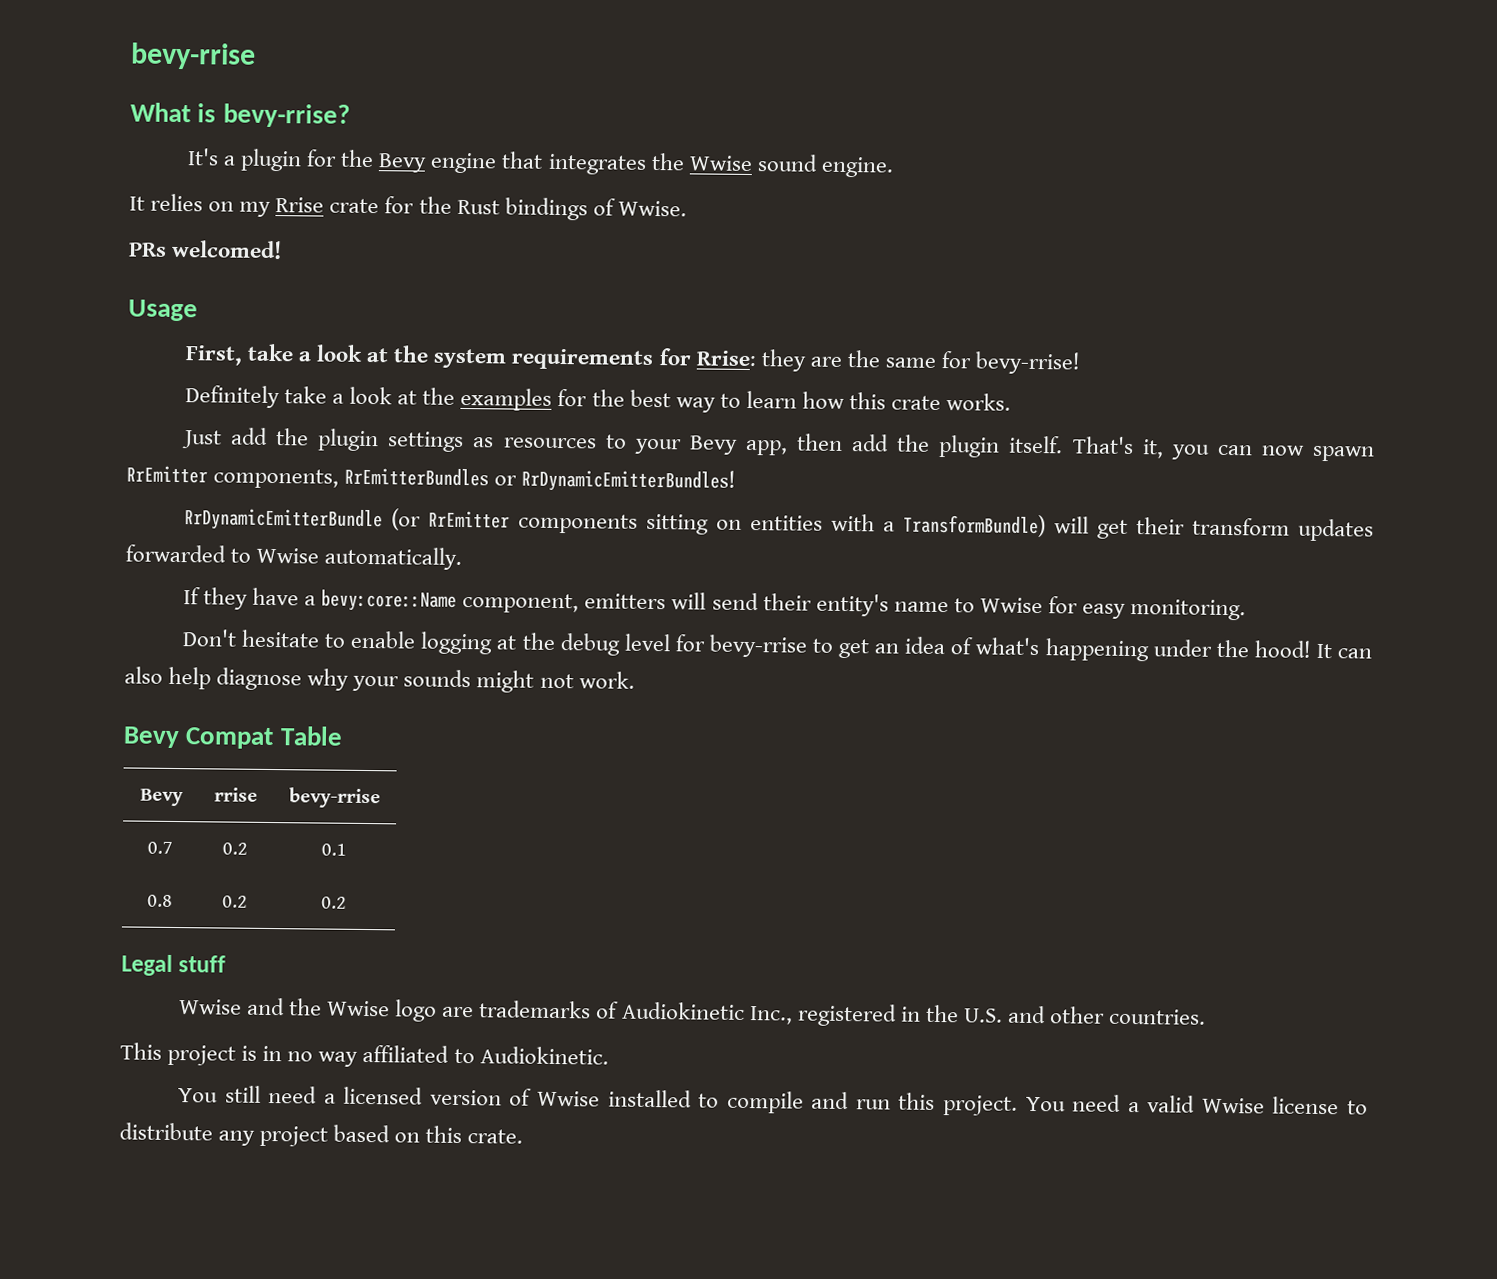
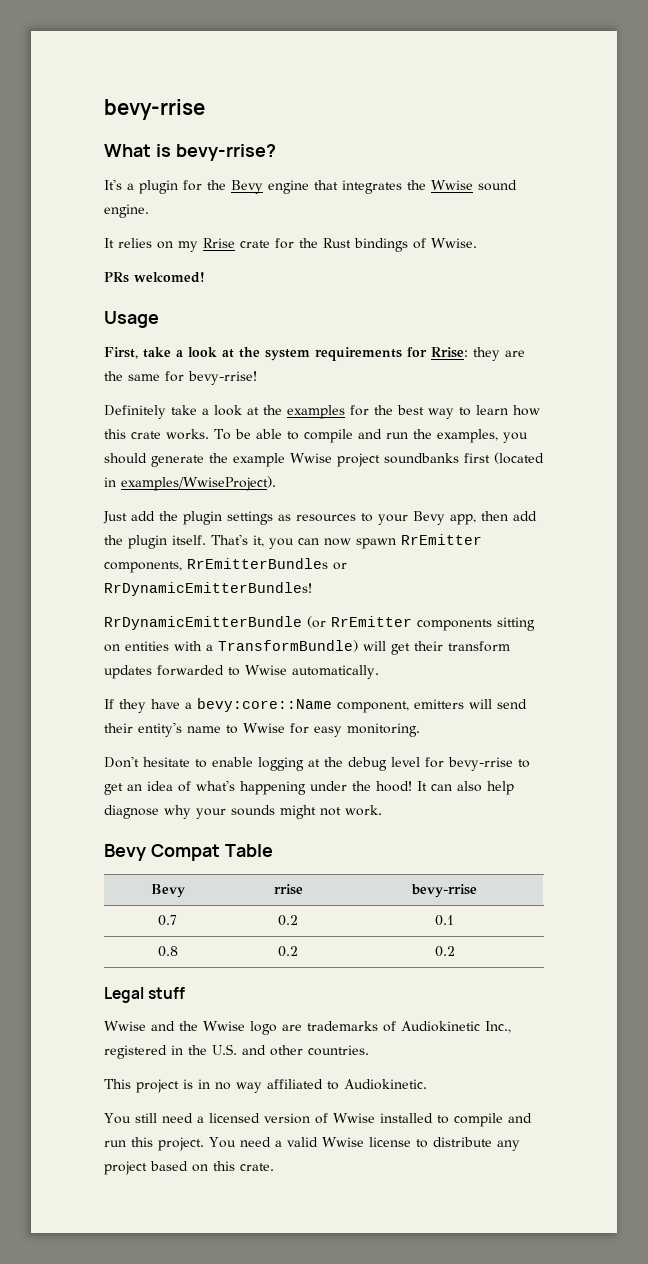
+ To be able to compile and run the examples, you should generate the example Wwise project soundbanks first (located in examples/WwiseProject).

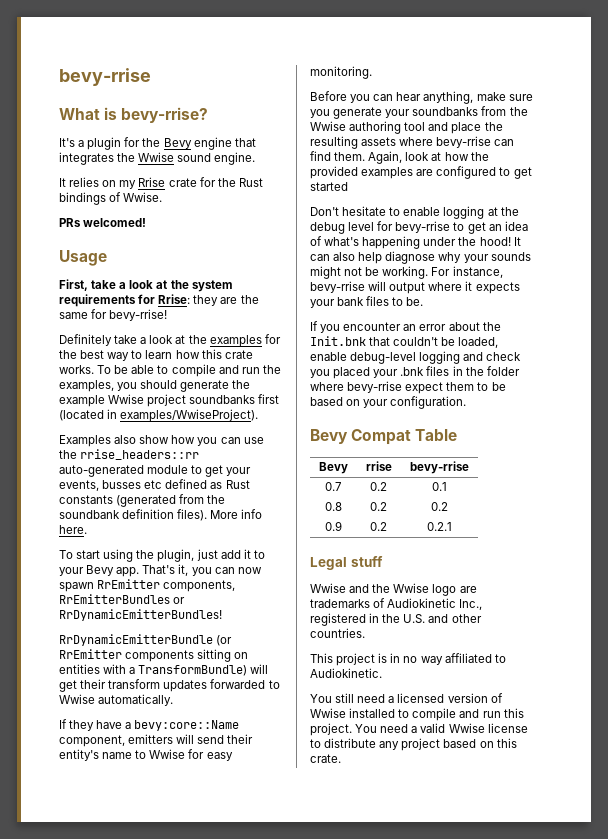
- Just add the plugin settings as resources to your Bevy app, then add the plugin itself.
+ Examples also show how you can use the rrise_headers::rr auto-generated module to get your events, busses etc defined as Rust constants (generated from the soundbank definition files). More info here.
+ To start using the plugin, just add it to your Bevy app.
+ Before you can hear anything, make sure you generate your soundbanks from the Wwise authoring tool and place the resulting assets where bevy-rrise can find them. Again, look at how the provided examples are configured to get started
- It can also help diagnose why your sounds might not work.
+ It can also help diagnose why your sounds might not be working. For instance, bevy-rrise will output where it expects your bank files to be.
+ If you encounter an error about the Init.bnk that couldn't be loaded, enable debug-level logging and check you placed your .bnk files in the folder where bevy-rrise expect them to be based on your configuration.
+ 0.9 | 0.2 | 0.2.1

